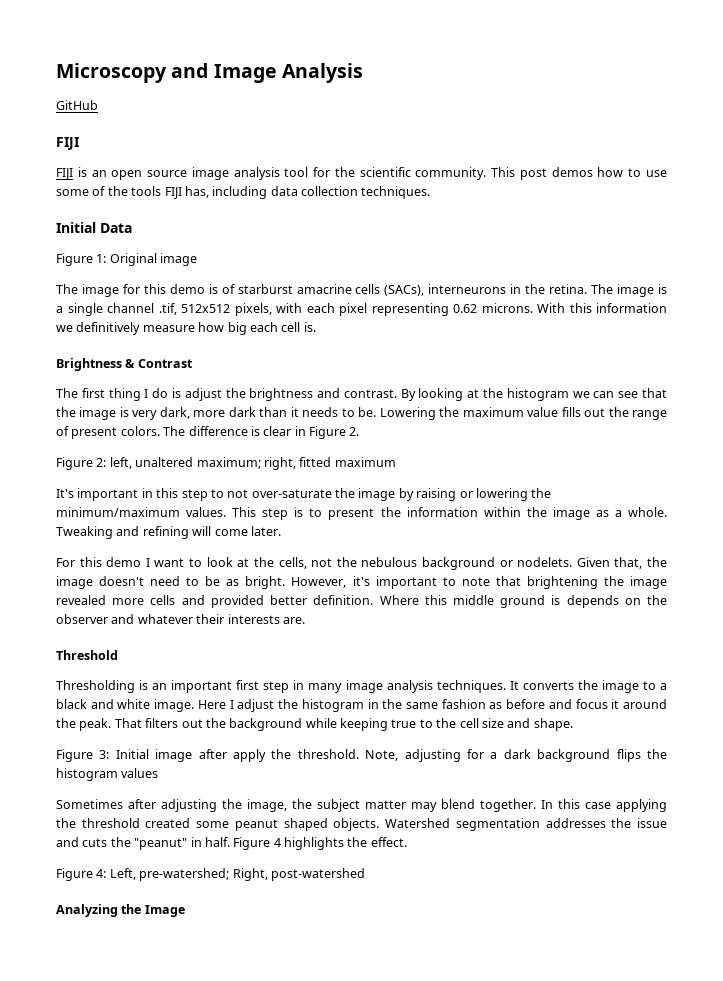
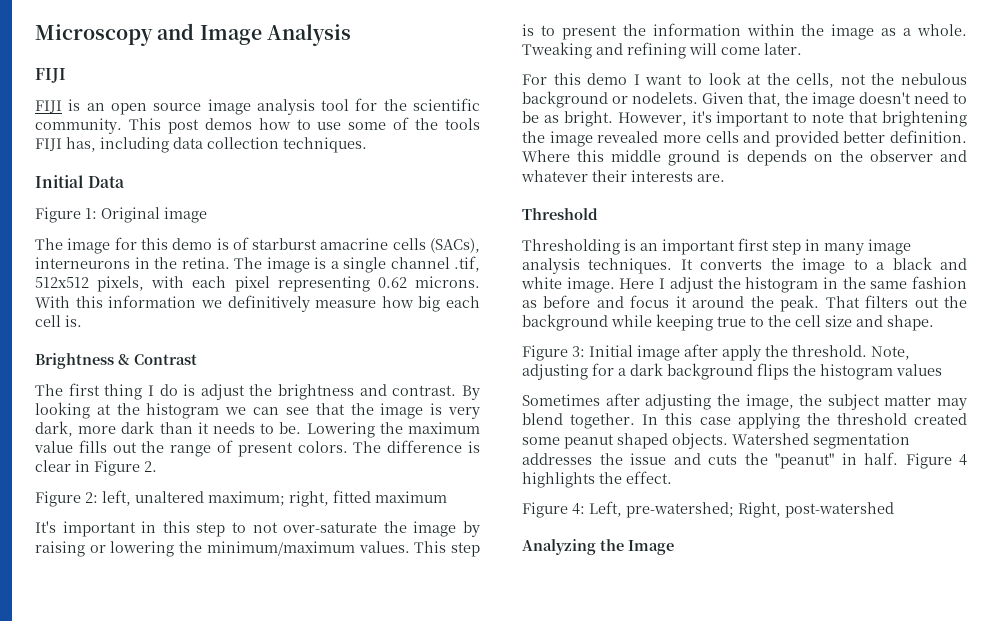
- GitHub

